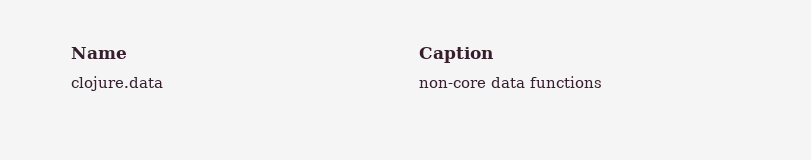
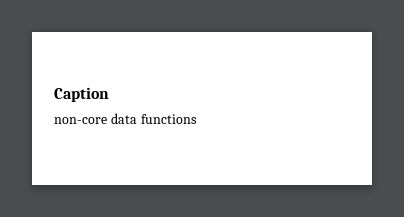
- Name
- clojure.data

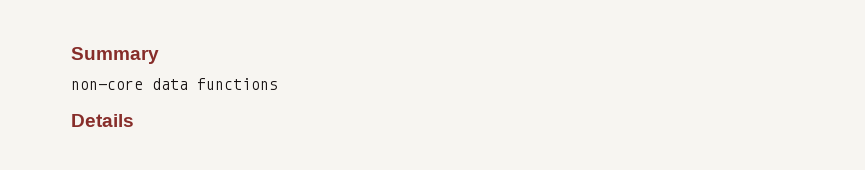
- Caption
+ Summary
+ Details

